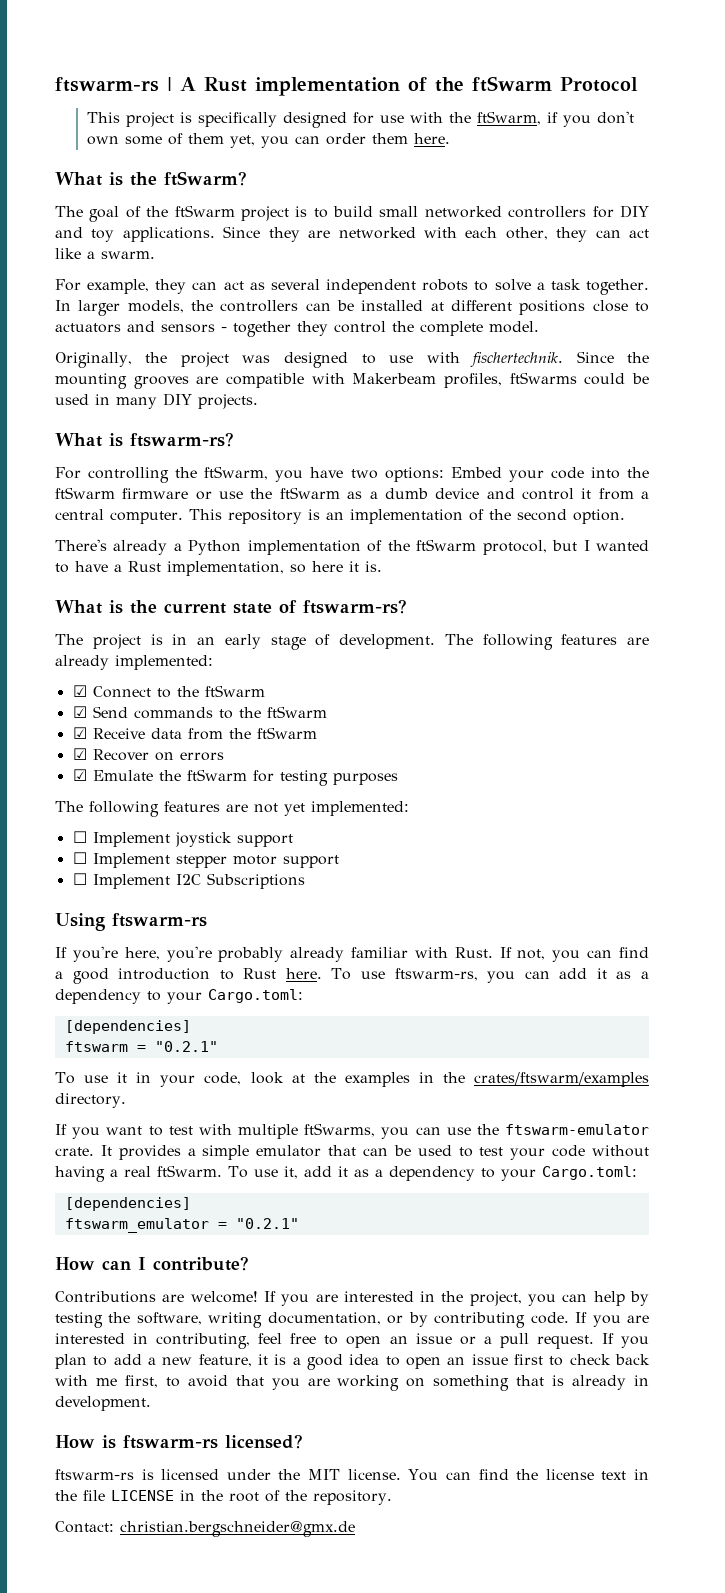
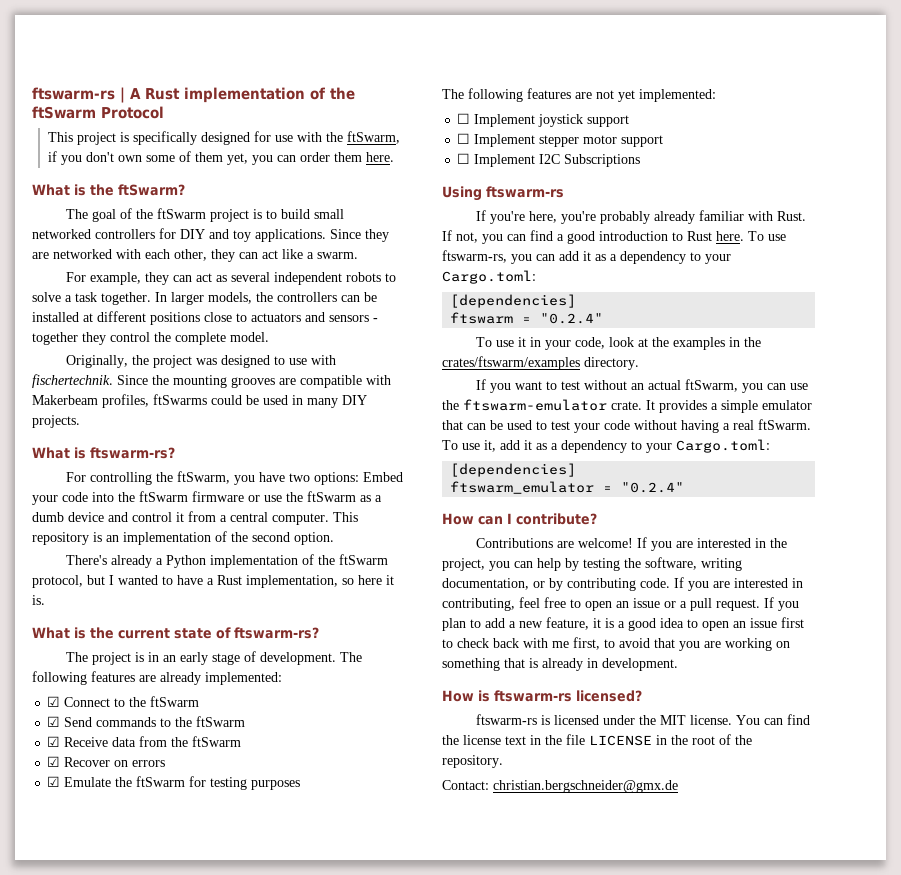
- ftswarm = "0.2.1"
+ ftswarm = "0.2.4"
- If you want to test with multiple ftSwarms, you can use the ftswarm-emulator crate.
+ If you want to test without an actual ftSwarm, you can use the ftswarm-emulator crate.
- ftswarm_emulator = "0.2.1"
+ ftswarm_emulator = "0.2.4"

